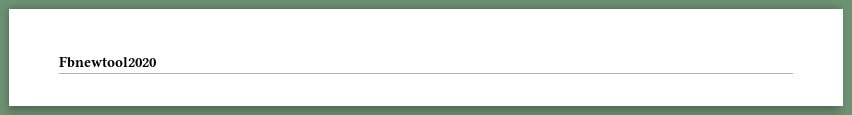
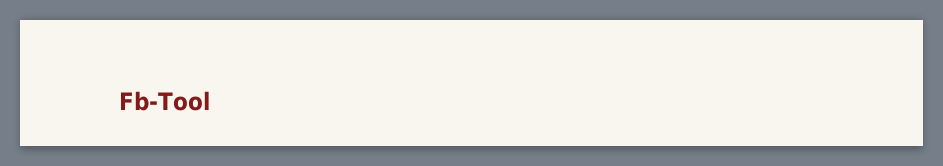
- Fbnewtool2020
+ Fb-Tool

